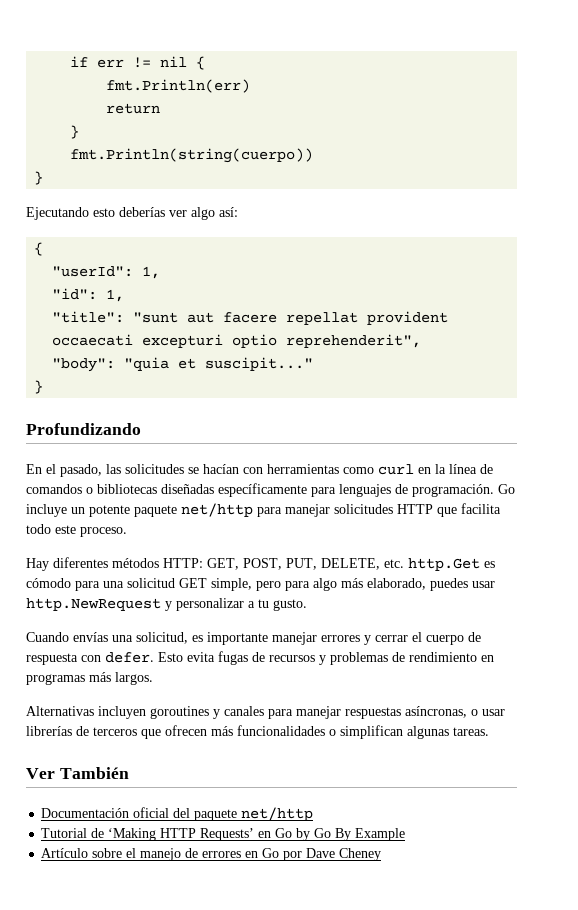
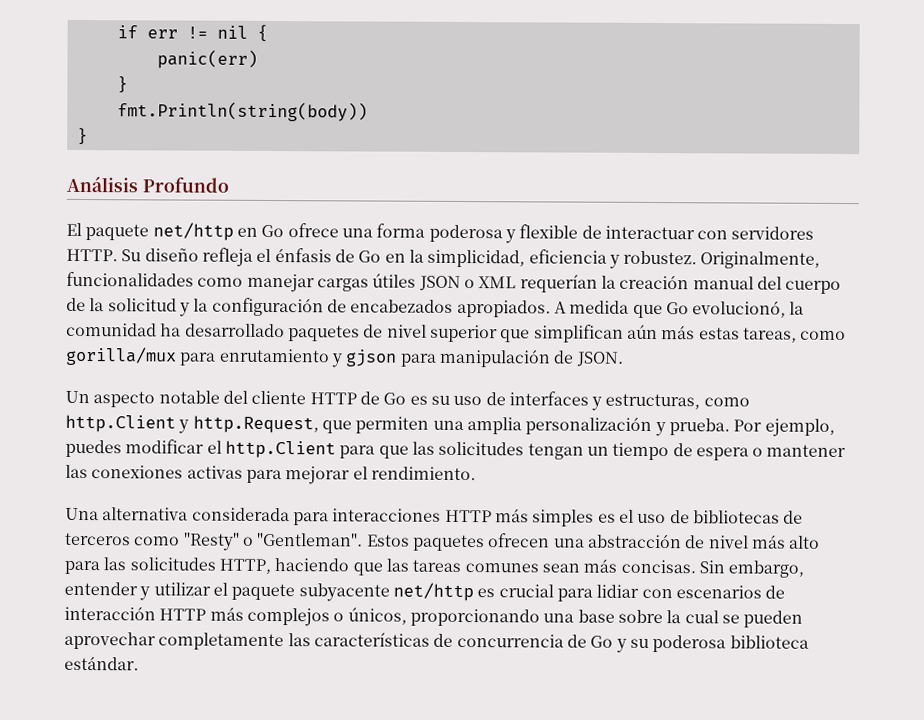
- fmt.Println(err)
- return
+ panic(err)
  }
- fmt.Println(string(cuerpo))
+ fmt.Println(string(body))
  }
- Ejecutando esto deberías ver algo así:
- {
- "userId": 1,
- "id": 1,
- "title": "sunt aut facere repellat provident occaecati excepturi optio reprehenderit",
- "body": "quia et suscipit..."
- }
- Profundizando
- En el pasado, las solicitudes se hacían con herramientas como curl en la línea de comandos o bibliotecas diseñadas específicamente para lenguajes de programación. Go incluye un potente paquete net/http para manejar solicitudes HTTP que facilita todo este proceso.
- Hay diferentes métodos HTTP: GET, POST, PUT, DELETE, etc. http.Get es cómodo para una solicitud GET simple, pero para algo más elaborado, puedes usar http.NewRequest y personalizar a tu gusto.
- Cuando envías una solicitud, es importante manejar errores y cerrar el cuerpo de respuesta con defer. Esto evita fugas de recursos y problemas de rendimiento en programas más largos.
- Alternativas incluyen goroutines y canales para manejar respuestas asíncronas, o usar librerías de terceros que ofrecen más funcionalidades o simplifican algunas tareas.
- Ver También
- Documentación oficial del paquete net/http
- Tutorial de ‘Making HTTP Requests’ en Go by Go By Example
- Artículo sobre el manejo de errores en Go por Dave Cheney
+ Análisis Profundo
+ El paquete net/http en Go ofrece una forma poderosa y flexible de interactuar con servidores HTTP. Su diseño refleja el énfasis de Go en la simplicidad, eficiencia y robustez. Originalmente, funcionalidades como manejar cargas útiles JSON o XML requerían la creación manual del cuerpo de la solicitud y la configuración de encabezados apropiados. A medida que Go evolucionó, la comunidad ha desarrollado paquetes de nivel superior que simplifican aún más estas tareas, como gorilla/mux para enrutamiento y gjson para manipulación de JSON.
+ Un aspecto notable del cliente HTTP de Go es su uso de interfaces y estructuras, como http.Client y http.Request, que permiten una amplia personalización y prueba. Por ejemplo, puedes modificar el http.Client para que las solicitudes tengan un tiempo de espera o mantener las conexiones activas para mejorar el rendimiento.
+ Una alternativa considerada para interacciones HTTP más simples es el uso de bibliotecas de terceros como "Resty" o "Gentleman". Estos paquetes ofrecen una abstracción de nivel más alto para las solicitudes HTTP, haciendo que las tareas comunes sean más concisas. Sin embargo, entender y utilizar el paquete subyacente net/http es crucial para lidiar con escenarios de interacción HTTP más complejos o únicos, proporcionando una base sobre la cual se pueden aprovechar completamente las características de concurrencia de Go y su poderosa biblioteca estándar.

